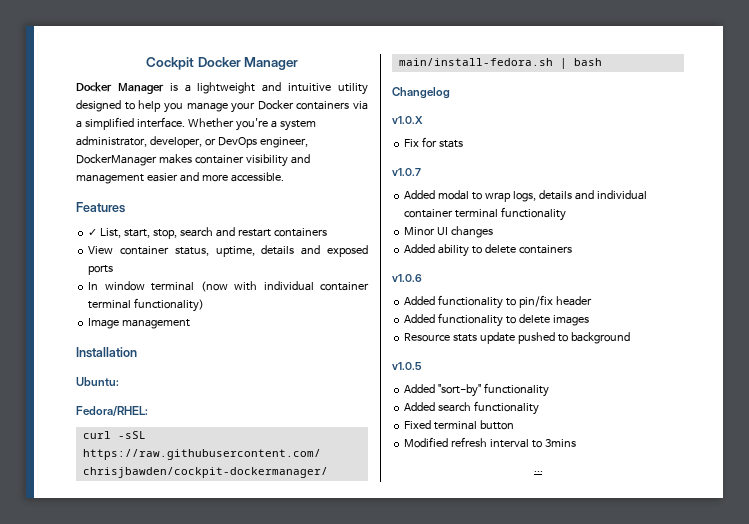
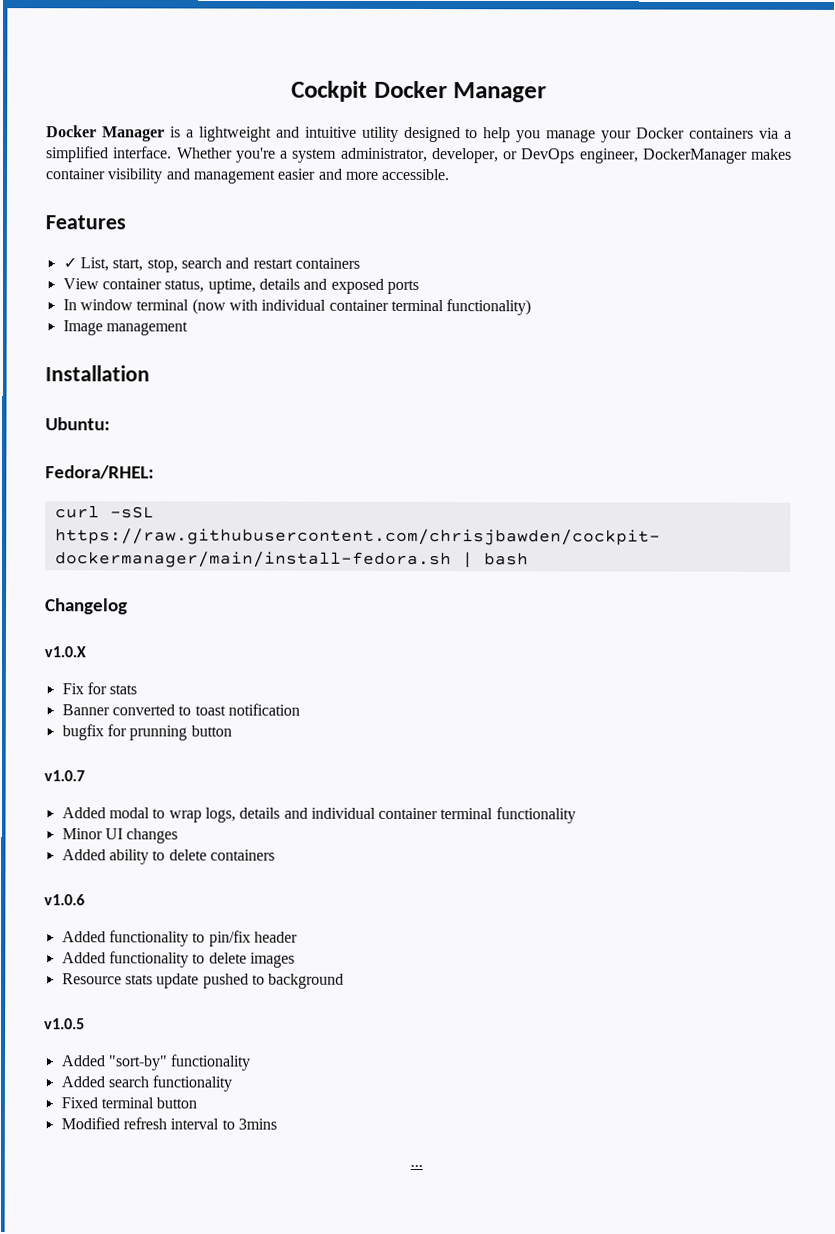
+ Banner converted to toast notification
+ bugfix for prunning button

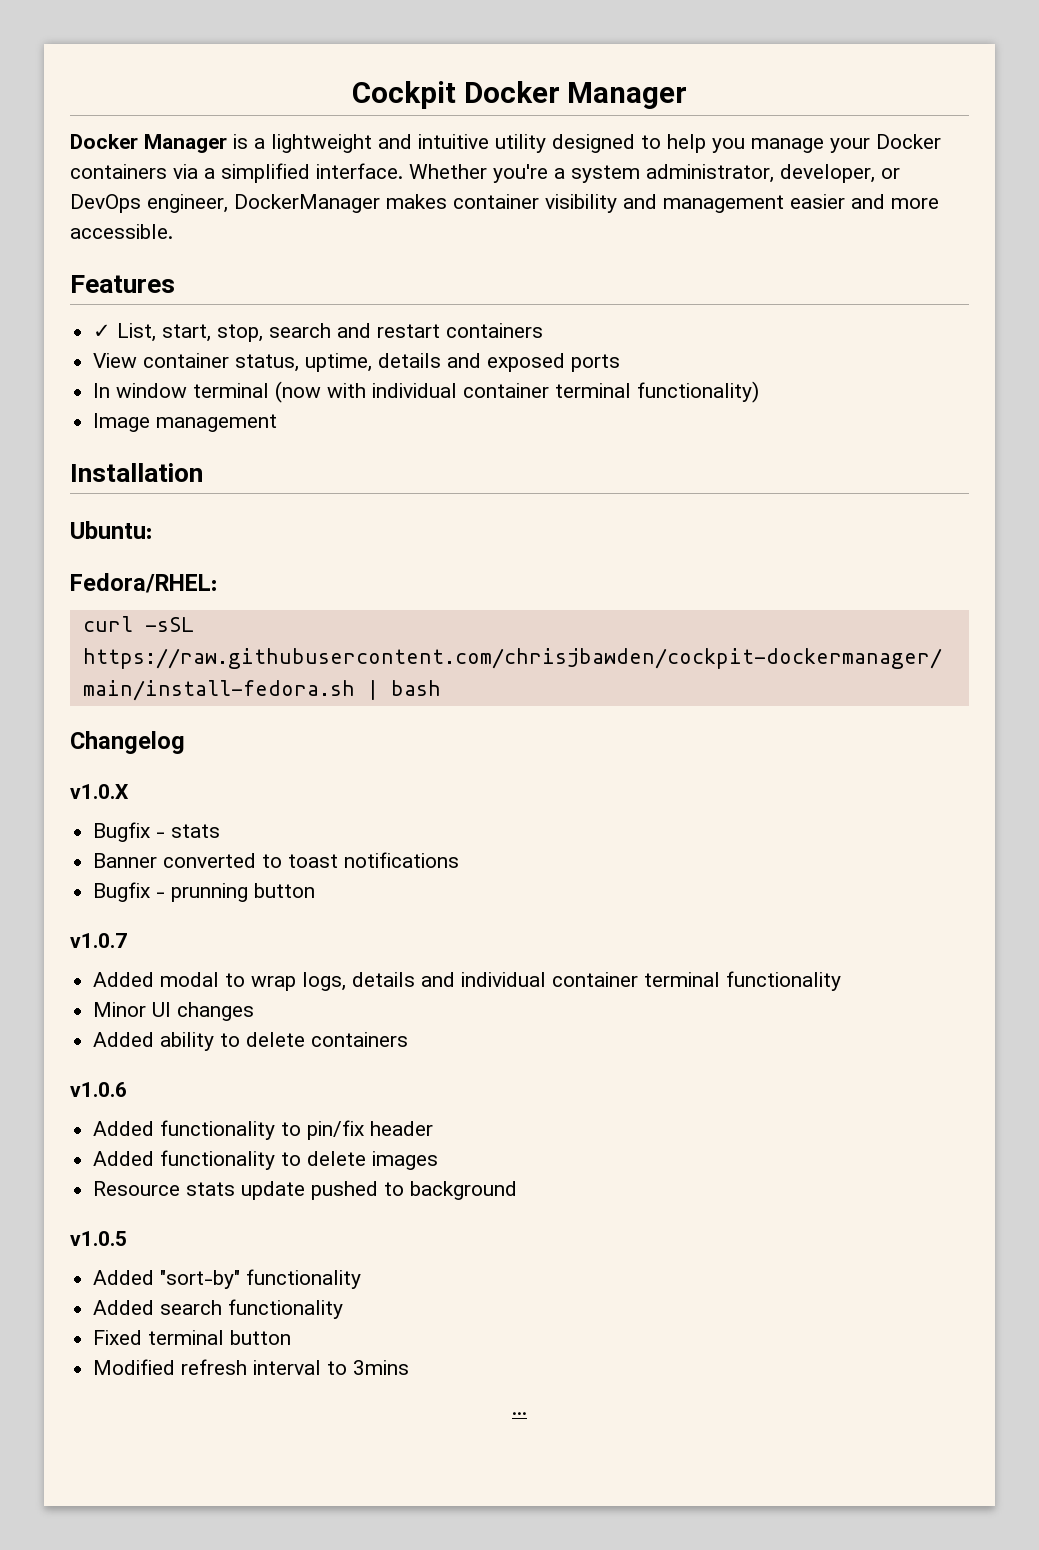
- Fix for stats
+ Bugfix - stats
- Banner converted to toast notification
- bugfix for prunning button
+ Banner converted to toast notifications
+ Bugfix - prunning button

